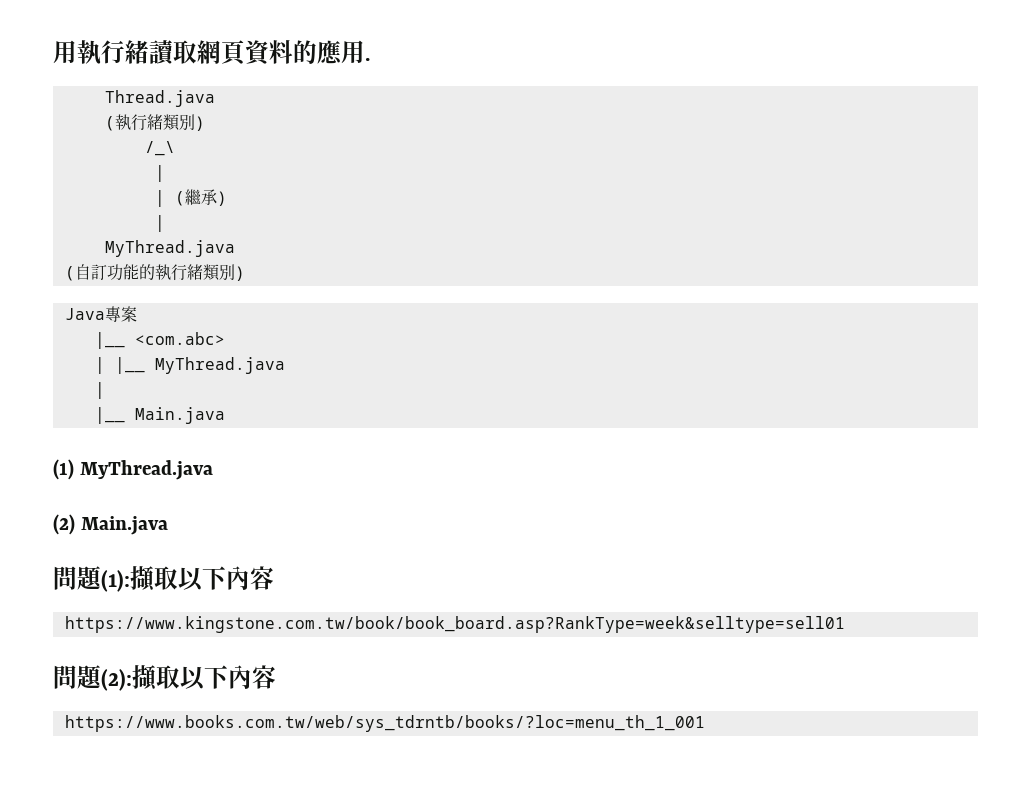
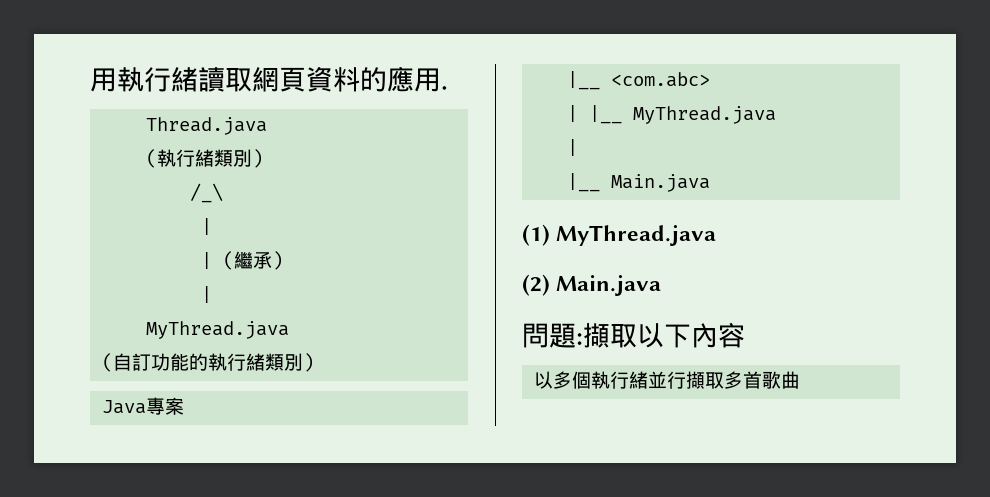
- 問題(1):擷取以下內容
- https://www.kingstone.com.tw/book/book_board.asp?RankType=week&selltype=sell01
- 問題(2):擷取以下內容
- https://www.books.com.tw/web/sys_tdrntb/books/?loc=menu_th_1_001
+ 問題:擷取以下內容
+ 以多個執行緒並行擷取多首歌曲

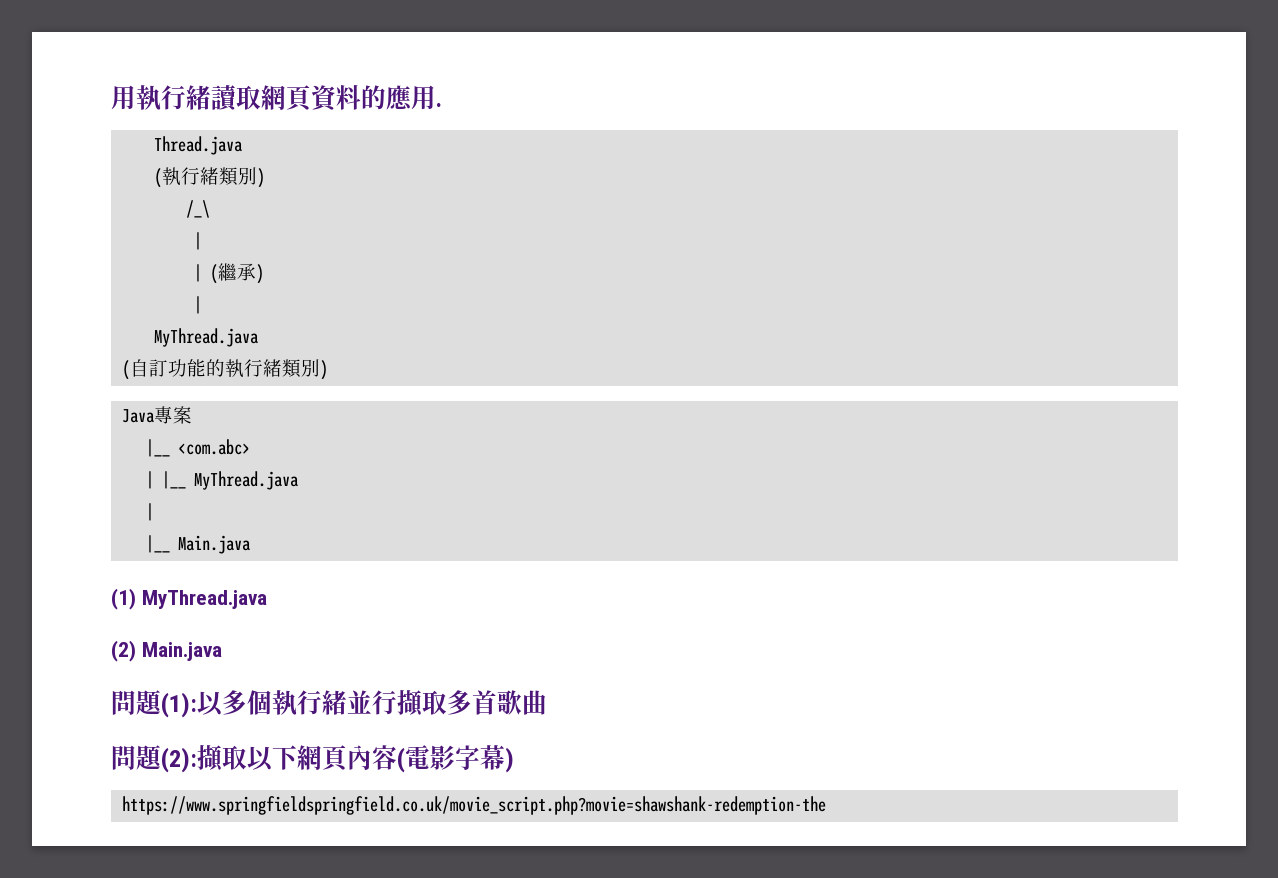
- 問題:擷取以下內容
- 以多個執行緒並行擷取多首歌曲
+ 問題(1):以多個執行緒並行擷取多首歌曲
+ 問題(2):擷取以下網頁內容(電影字幕)
+ https://www.springfieldspringfield.co.uk/movie_script.php?movie=shawshank-redemption-the

